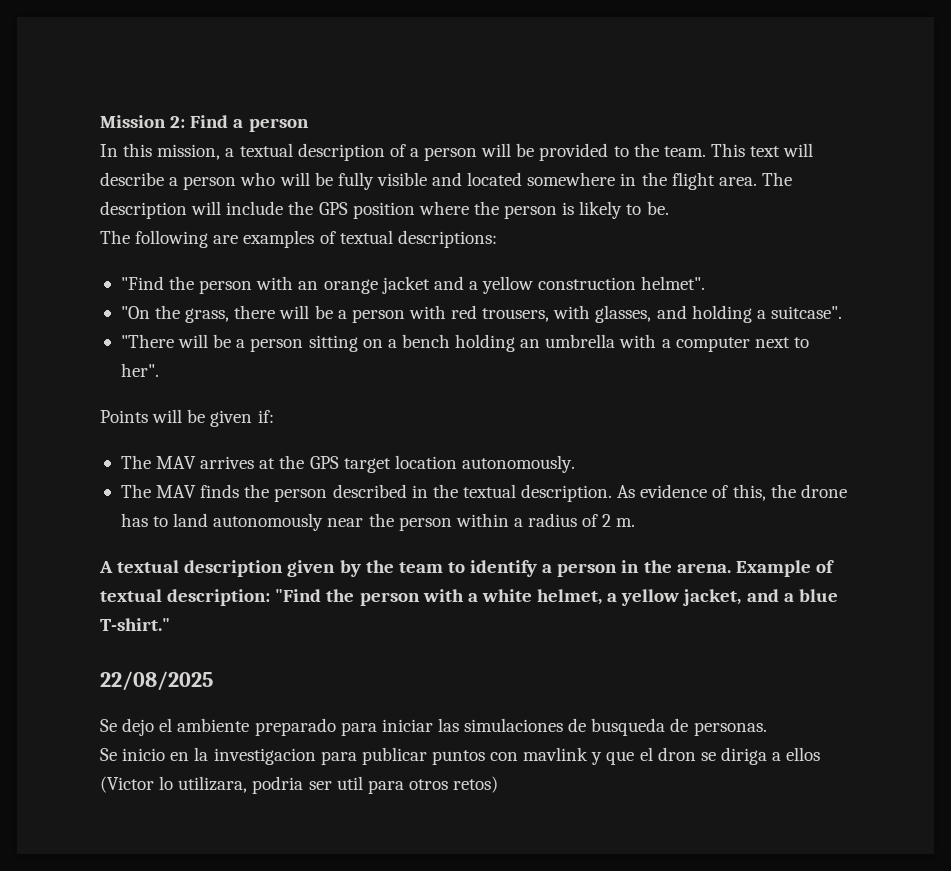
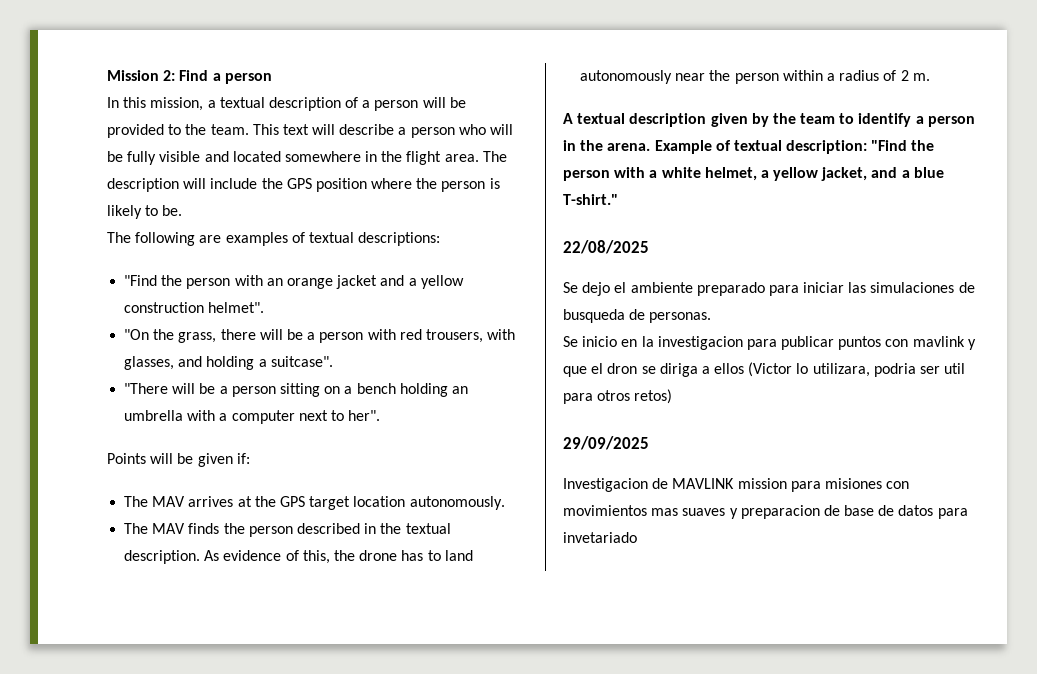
+ 29/09/2025
+ Investigacion de MAVLINK mission para misiones con movimientos mas suaves y preparacion de base de datos para invetariado

